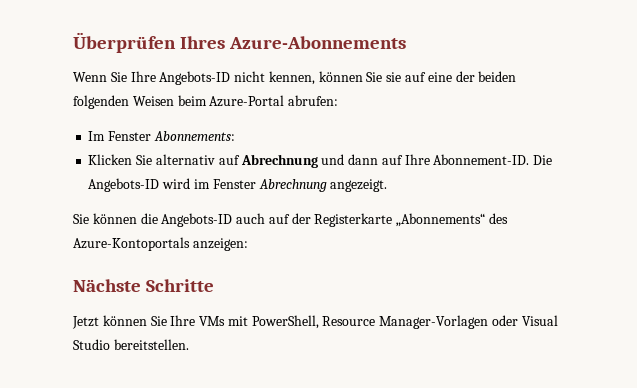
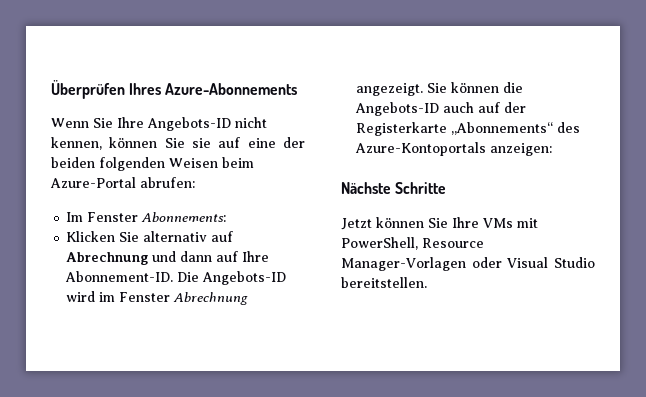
- Die Angebots-ID wird im Fenster Abrechnung angezeigt.
- Sie können die Angebots-ID auch auf der Registerkarte „Abonnements“ des Azure-Kontoportals anzeigen:
+ Die Angebots-ID wird im Fenster Abrechnung angezeigt. Sie können die Angebots-ID auch auf der Registerkarte „Abonnements“ des Azure-Kontoportals anzeigen:

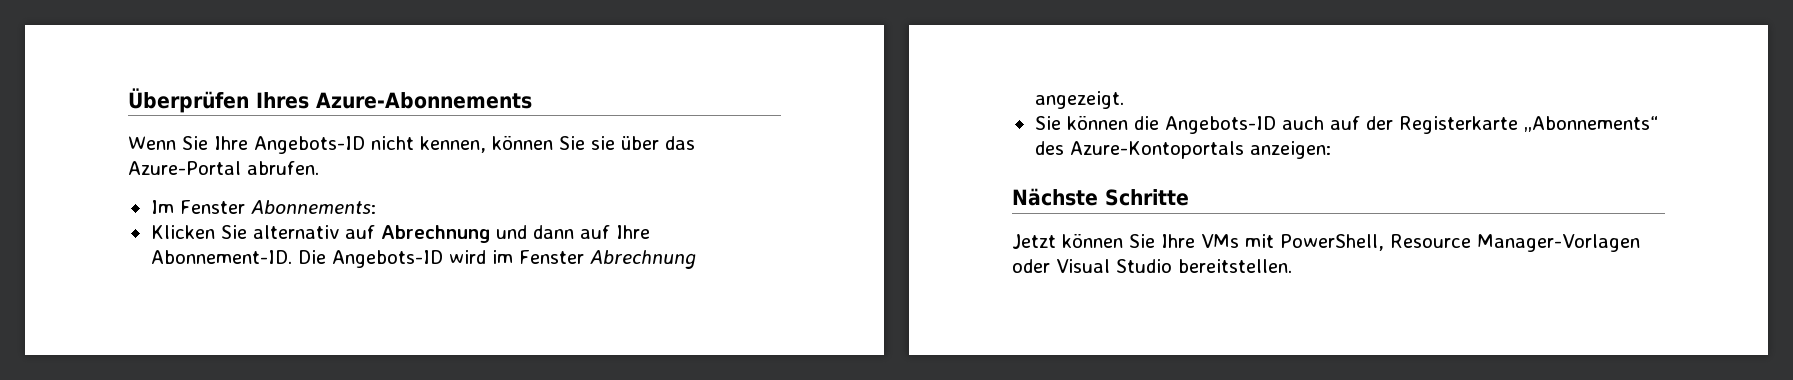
- Wenn Sie Ihre Angebots-ID nicht kennen, können Sie sie auf eine der beiden folgenden Weisen beim Azure-Portal abrufen:
+ Wenn Sie Ihre Angebots-ID nicht kennen, können Sie sie über das Azure-Portal abrufen.
- Die Angebots-ID wird im Fenster Abrechnung angezeigt. Sie können die Angebots-ID auch auf der Registerkarte „Abonnements“ des Azure-Kontoportals anzeigen:
+ Die Angebots-ID wird im Fenster Abrechnung angezeigt.
+ Sie können die Angebots-ID auch auf der Registerkarte „Abonnements“ des Azure-Kontoportals anzeigen:

